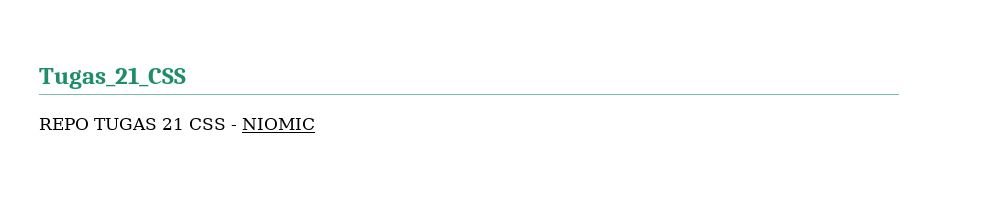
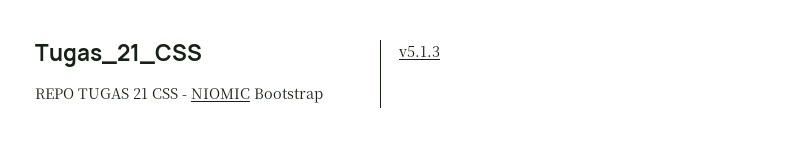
- REPO TUGAS 21 CSS - NIOMIC
+ REPO TUGAS 21 CSS - NIOMIC Bootstrap v5.1.3

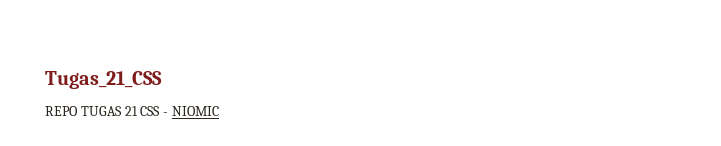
- REPO TUGAS 21 CSS - NIOMIC Bootstrap v5.1.3
+ REPO TUGAS 21 CSS - NIOMIC

